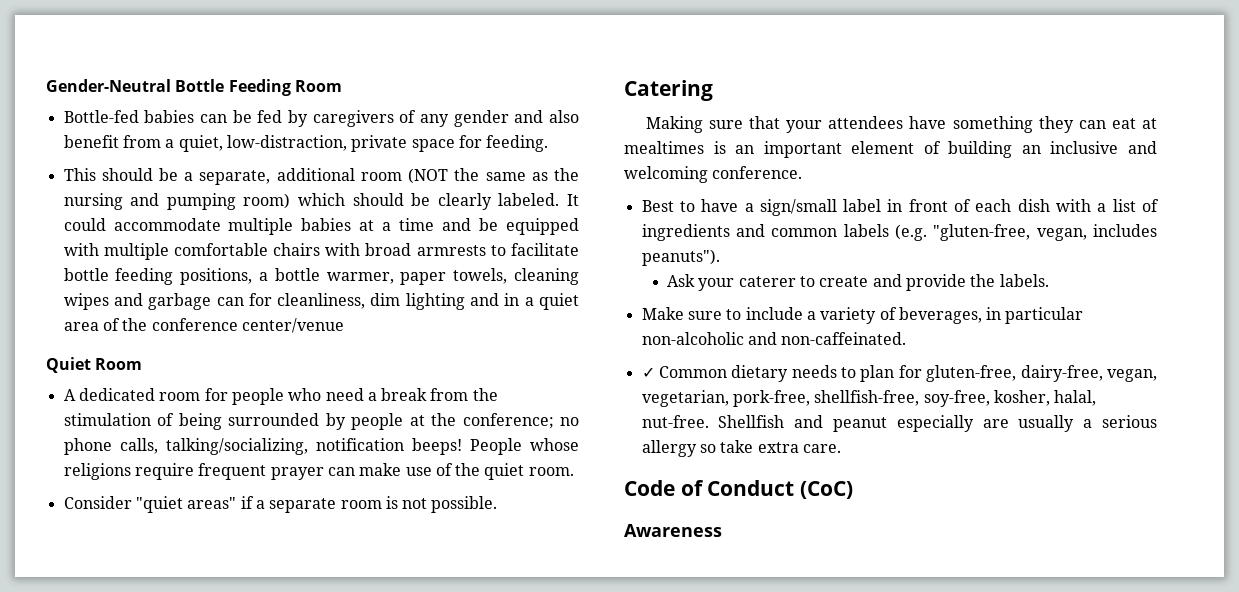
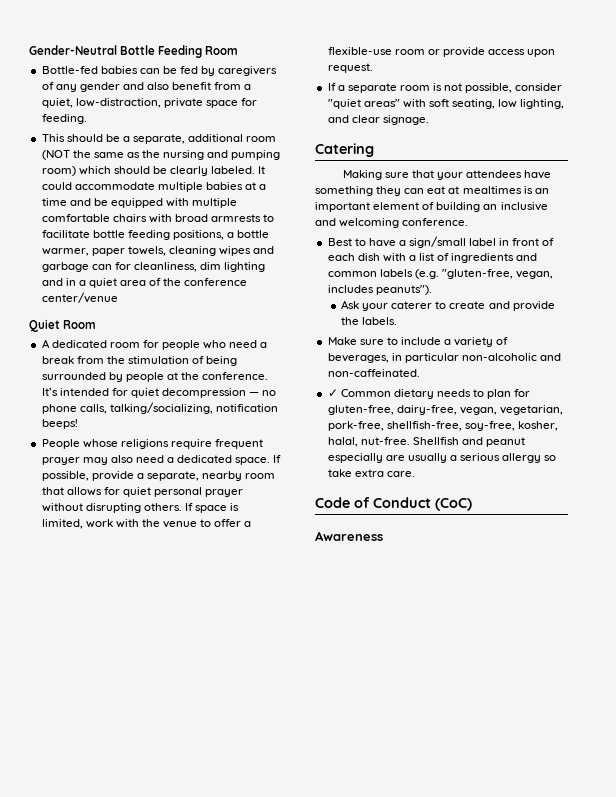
- A dedicated room for people who need a break from the stimulation of being surrounded by people at the conference; no phone calls, talking/socializing, notification beeps! People whose religions require frequent prayer can make use of the quiet room.
- Consider "quiet areas" if a separate room is not possible.
+ A dedicated room for people who need a break from the stimulation of being surrounded by people at the conference. It’s intended for quiet decompression — no phone calls, talking/socializing, notification beeps!
+ People whose religions require frequent prayer may also need a dedicated space. If possible, provide a separate, nearby room that allows for quiet personal prayer without disrupting others. If space is limited, work with the venue to offer a flexible-use room or provide access upon request.
+ If a separate room is not possible, consider "quiet areas" with soft seating, low lighting, and clear signage.

